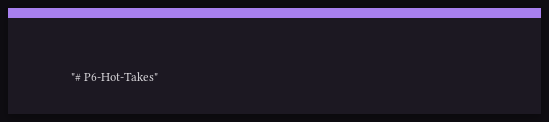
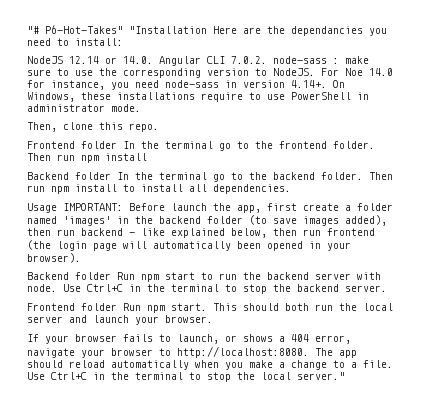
- "# P6-Hot-Takes"
+ "# P6-Hot-Takes" "Installation Here are the dependancies you need to install:
+ NodeJS 12.14 or 14.0. Angular CLI 7.0.2. node-sass : make sure to use the corresponding version to NodeJS. For Noe 14.0 for instance, you need node-sass in version 4.14+. On Windows, these installations require to use PowerShell in administrator mode.
+ Then, clone this repo.
+ Frontend folder In the terminal go to the frontend folder. Then run npm install
+ Backend folder In the terminal go to the backend folder. Then run npm install to install all dependencies.
+ Usage IMPORTANT: Before launch the app, first create a folder named 'images' in the backend folder (to save images added), then run backend - like explained below, then run frontend (the login page will automatically been opened in your browser).
+ Backend folder Run npm start to run the backend server with node. Use Ctrl+C in the terminal to stop the backend server.
+ Frontend folder Run npm start. This should both run the local server and launch your browser.
+ If your browser fails to launch, or shows a 404 error, navigate your browser to http://localhost:8080. The app should reload automatically when you make a change to a file. Use Ctrl+C in the terminal to stop the local server."

